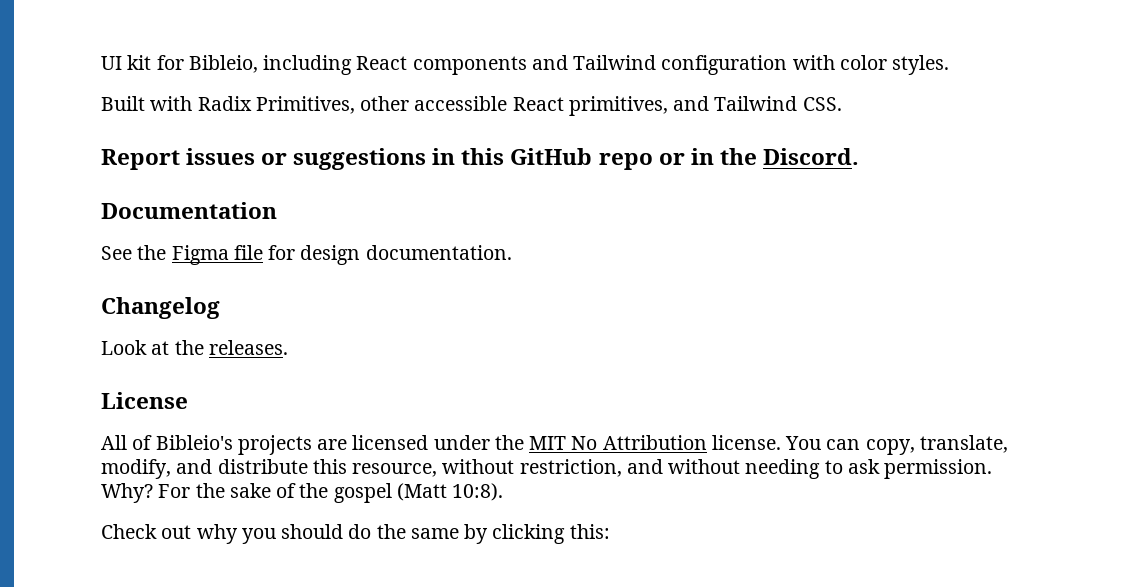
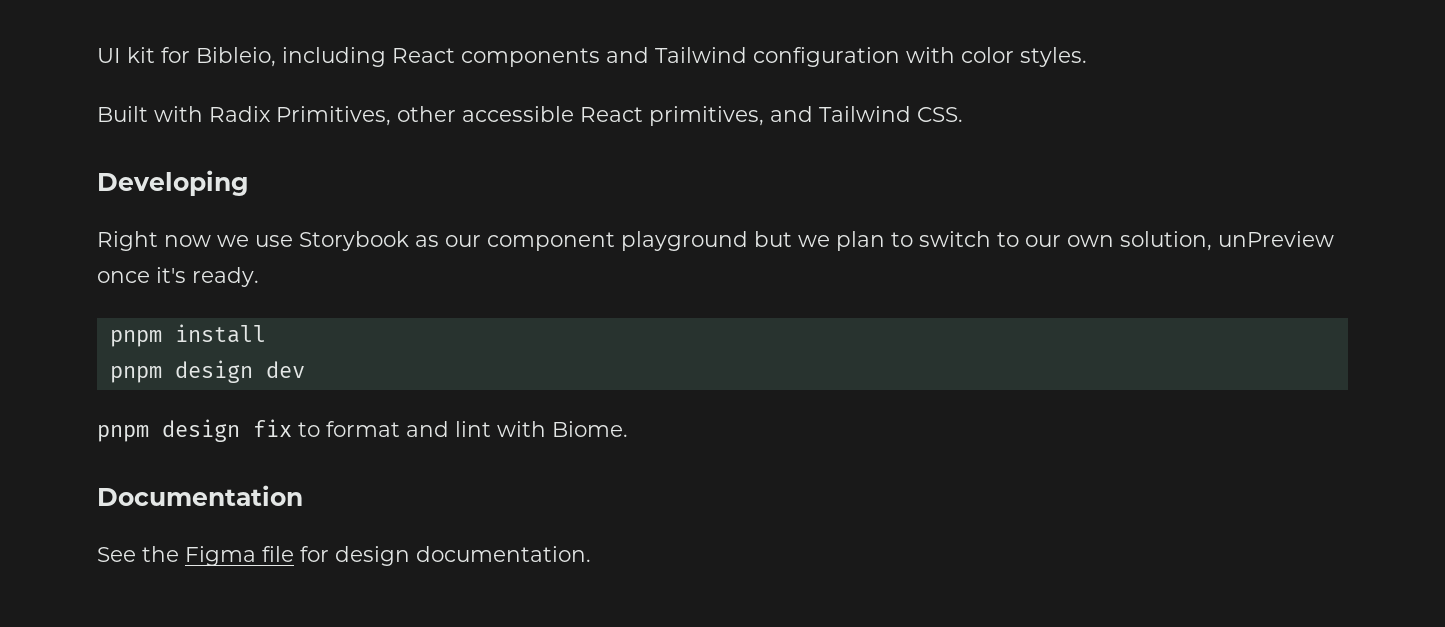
- Report issues or suggestions in this GitHub repo or in the Discord.
+ Developing
+ Right now we use Storybook as our component playground but we plan to switch to our own solution, unPreview once it's ready.
+ pnpm install
+ pnpm design dev
+ pnpm design fix to format and lint with Biome.
- Changelog
- Look at the releases.
- License
- All of Bibleio's projects are licensed under the MIT No Attribution license. You can copy, translate, modify, and distribute this resource, without restriction, and without needing to ask permission. Why? For the sake of the gospel (Matt 10:8).
- Check out why you should do the same by clicking this:

